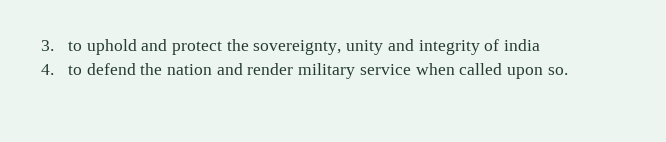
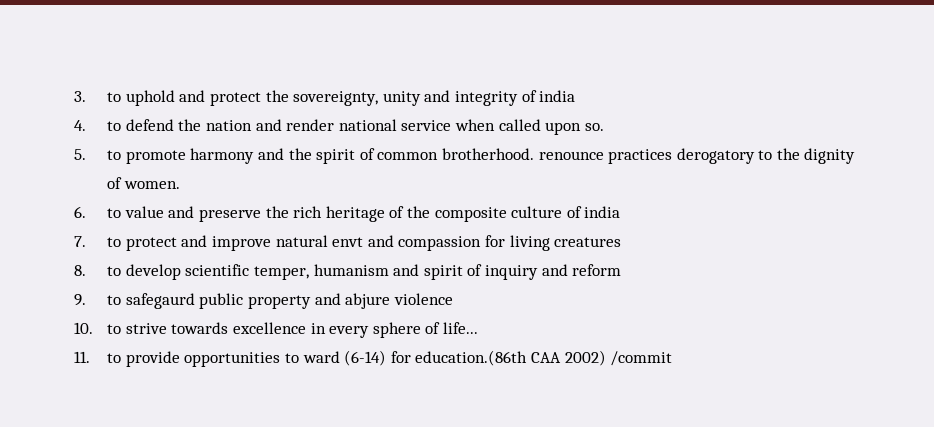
- 4. to defend the nation and render military service when called upon so.
+ 4. to defend the nation and render national service when called upon so.
+ 5. to promote harmony and the spirit of common brotherhood. renounce practices derogatory to the dignity of women.
+ 6. to value and preserve the rich heritage of the composite culture of india
+ 7. to protect and improve natural envt and compassion for living creatures
+ 8. to develop scientific temper, humanism and spirit of inquiry and reform
+ 9. to safegaurd public property and abjure violence
+ 10. to strive towards excellence in every sphere of life...
+ 11. to provide opportunities to ward (6-14) for education.(86th CAA 2002) /commit

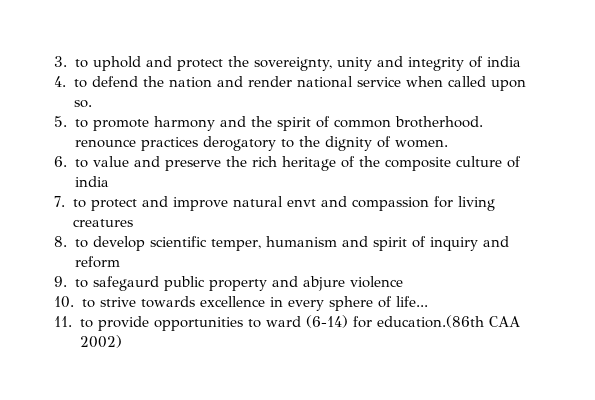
- 11. to provide opportunities to ward (6-14) for education.(86th CAA 2002) /commit
+ 11. to provide opportunities to ward (6-14) for education.(86th CAA 2002)

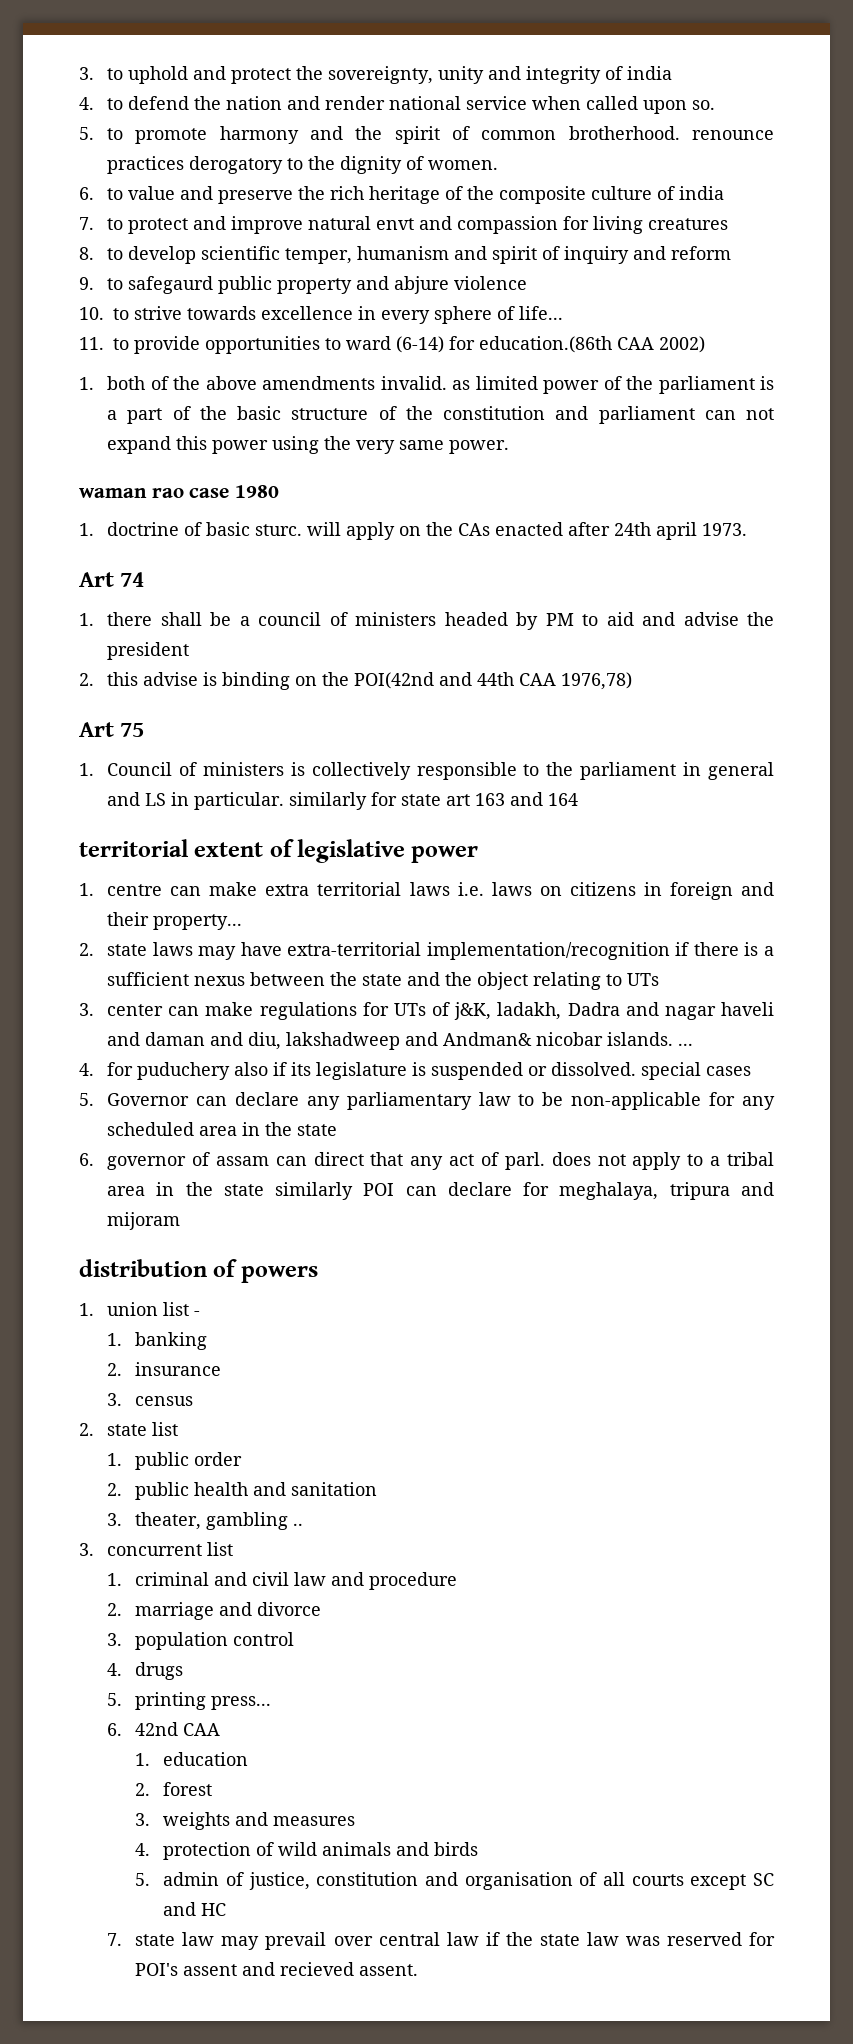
+ 1. both of the above amendments invalid. as limited power of the parliament is a part of the basic structure of the constitution and parliament can not expand this power using the very same power.
+ waman rao case 1980
+ 1. doctrine of basic sturc. will apply on the CAs enacted after 24th april 1973.
+ Art 74
+ 1. there shall be a council of ministers headed by PM to aid and advise the president
+ 2. this advise is binding on the POI(42nd and 44th CAA 1976,78)
+ Art 75
+ 1. Council of ministers is collectively responsible to the parliament in general and LS in particular. similarly for state art 163 and 164
+ territorial extent of legislative power
+ 1. centre can make extra territorial laws i.e. laws on citizens in foreign and their property...
+ 2. state laws may have extra-territorial implementation/recognition if there is a sufficient nexus between the state and the object relating to UTs
+ 3. center can make regulations for UTs of j&K, ladakh, Dadra and nagar haveli and daman and diu, lakshadweep and Andman& nicobar islands. ...
+ 4. for puduchery also if its legislature is suspended or dissolved. special cases
+ 5. Governor can declare any parliamentary law to be non-applicable for any scheduled area in the state
+ 6. governor of assam can direct that any act of parl. does not apply to a tribal area in the state similarly POI can declare for meghalaya, tripura and mijoram
+ distribution of powers
+ 1. union list -
+ 1. banking
+ 2. insurance
+ 3. census
+ 2. state list
+ 1. public order
+ 2. public health and sanitation
+ 3. theater, gambling ..
+ 3. concurrent list
+ 1. criminal and civil law and procedure
+ 2. marriage and divorce
+ 3. population control
+ 4. drugs
+ 5. printing press...
+ 6. 42nd CAA
+ 1. education
+ 2. forest
+ 3. weights and measures
+ 4. protection of wild animals and birds
+ 5. admin of justice, constitution and organisation of all courts except SC and HC
+ 7. state law may prevail over central law if the state law was reserved for POI's assent and recieved assent.

